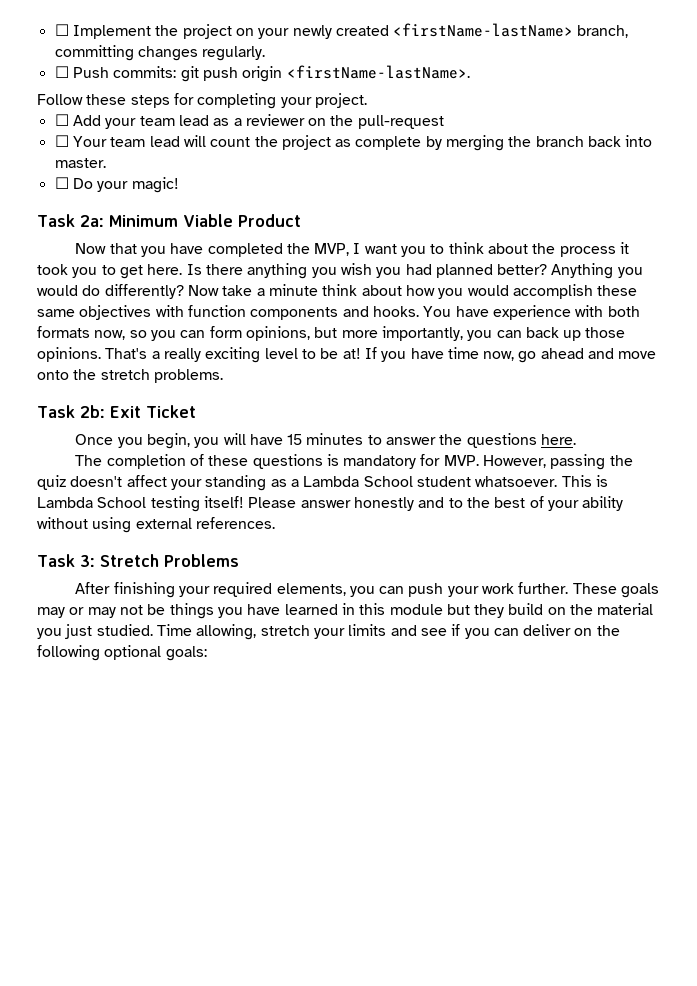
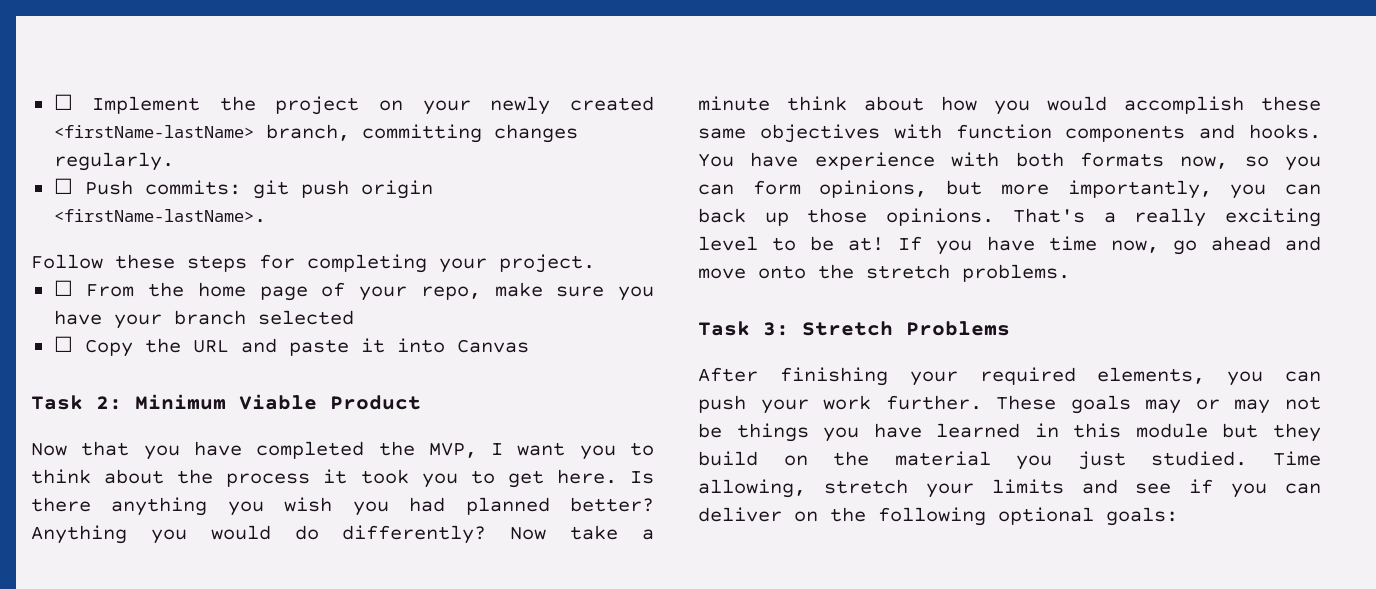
- ☐ Add your team lead as a reviewer on the pull-request
- ☐ Your team lead will count the project as complete by merging the branch back into master.
- ☐ Do your magic!
- Task 2a: Minimum Viable Product
+ ☐ From the home page of your repo, make sure you have your branch selected
+ ☐ Copy the URL and paste it into Canvas
+ Task 2: Minimum Viable Product
- Task 2b: Exit Ticket
- Once you begin, you will have 15 minutes to answer the questions here.
- The completion of these questions is mandatory for MVP. However, passing the quiz doesn't affect your standing as a Lambda School student whatsoever. This is Lambda School testing itself! Please answer honestly and to the best of your ability without using external references.

